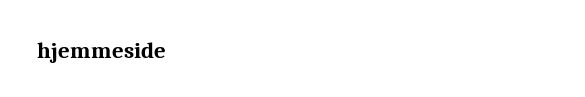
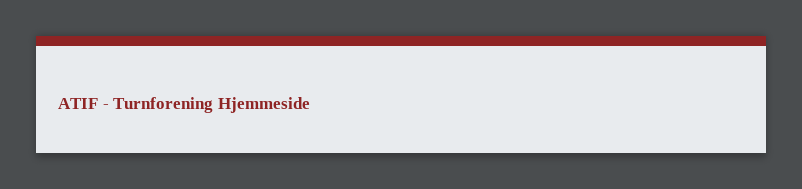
- hjemmeside
+ ATIF - Turnforening Hjemmeside

